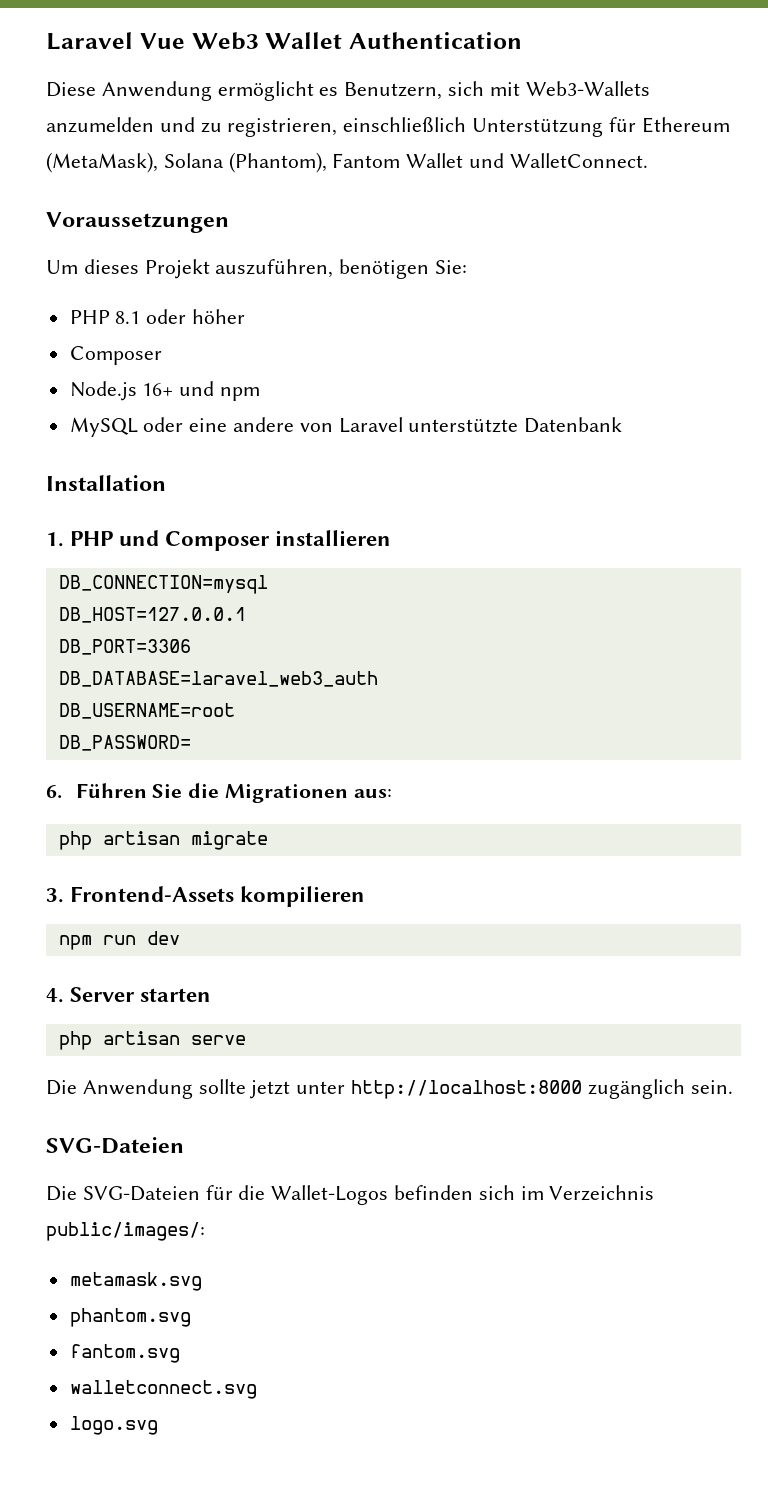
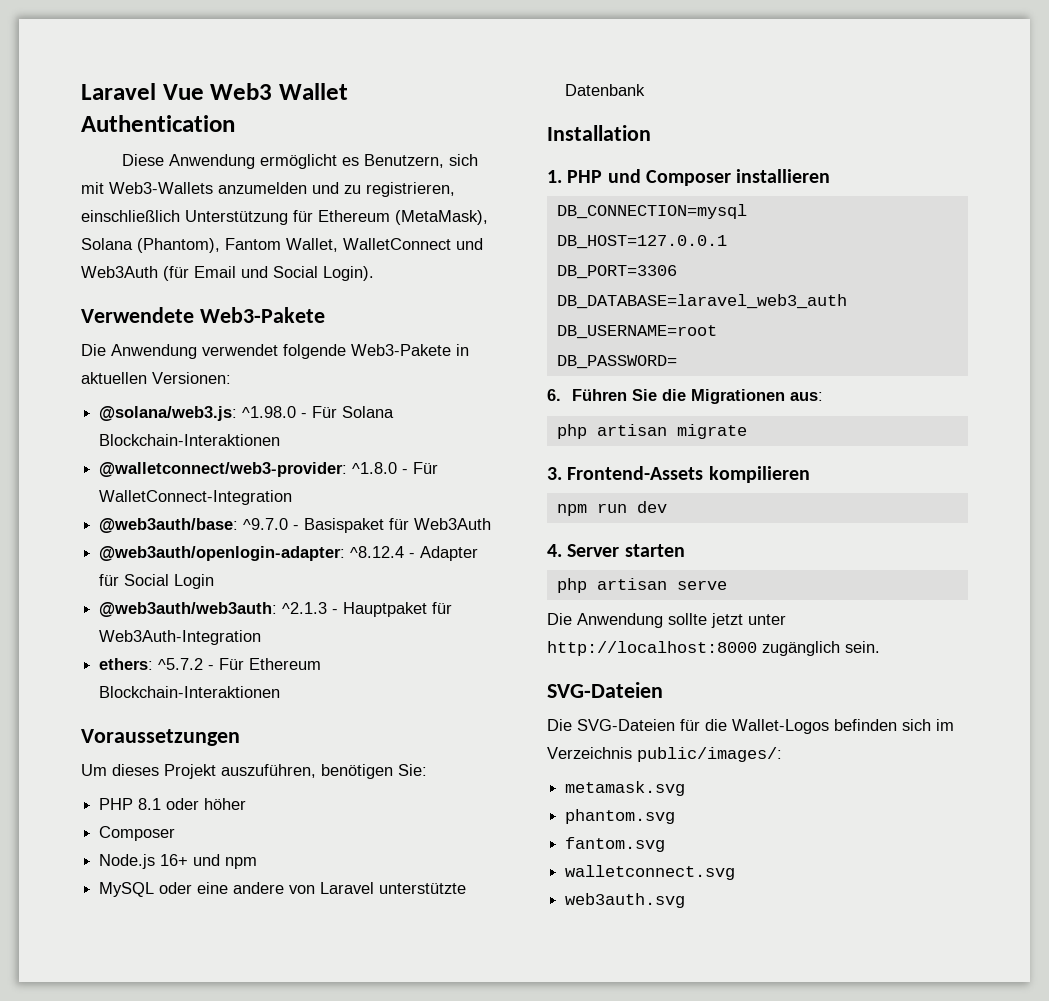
- Diese Anwendung ermöglicht es Benutzern, sich mit Web3-Wallets anzumelden und zu registrieren, einschließlich Unterstützung für Ethereum (MetaMask), Solana (Phantom), Fantom Wallet und WalletConnect.
+ Diese Anwendung ermöglicht es Benutzern, sich mit Web3-Wallets anzumelden und zu registrieren, einschließlich Unterstützung für Ethereum (MetaMask), Solana (Phantom), Fantom Wallet, WalletConnect und Web3Auth (für Email und Social Login).
+ Verwendete Web3-Pakete
+ Die Anwendung verwendet folgende Web3-Pakete in aktuellen Versionen:
+ @solana/web3.js: ^1.98.0 - Für Solana Blockchain-Interaktionen
+ @walletconnect/web3-provider: ^1.8.0 - Für WalletConnect-Integration
+ @web3auth/base: ^9.7.0 - Basispaket für Web3Auth
+ @web3auth/openlogin-adapter: ^8.12.4 - Adapter für Social Login
+ @web3auth/web3auth: ^2.1.3 - Hauptpaket für Web3Auth-Integration
+ ethers: ^5.7.2 - Für Ethereum Blockchain-Interaktionen
- logo.svg
+ web3auth.svg

